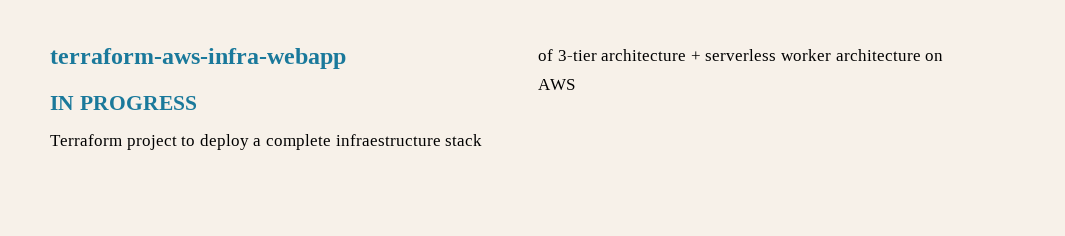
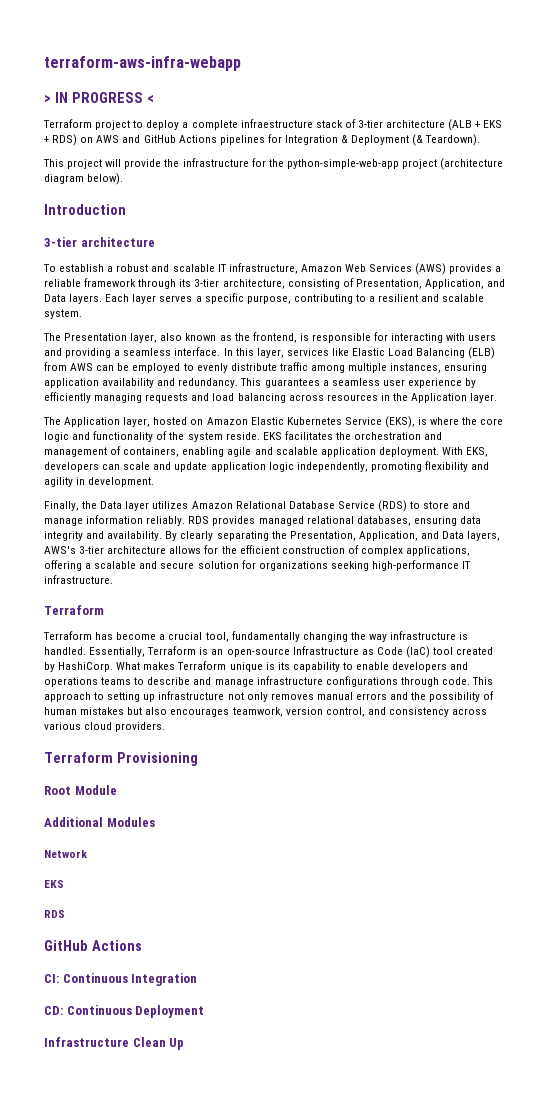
- IN PROGRESS
+ > IN PROGRESS <
- Terraform project to deploy a complete infraestructure stack of 3-tier architecture + serverless worker architecture on AWS
+ Terraform project to deploy a complete infraestructure stack of 3-tier architecture (ALB + EKS + RDS) on AWS and GitHub Actions pipelines for Integration & Deployment (& Teardown).
+ This project will provide the infrastructure for the python-simple-web-app project (architecture diagram below).
+ Introduction
+ 3-tier architecture
+ To establish a robust and scalable IT infrastructure, Amazon Web Services (AWS) provides a reliable framework through its 3-tier architecture, consisting of Presentation, Application, and Data layers. Each layer serves a specific purpose, contributing to a resilient and scalable system.
+ The Presentation layer, also known as the frontend, is responsible for interacting with users and providing a seamless interface. In this layer, services like Elastic Load Balancing (ELB) from AWS can be employed to evenly distribute traffic among multiple instances, ensuring application availability and redundancy. This guarantees a seamless user experience by efficiently managing requests and load balancing across resources in the Application layer.
+ The Application layer, hosted on Amazon Elastic Kubernetes Service (EKS), is where the core logic and functionality of the system reside. EKS facilitates the orchestration and management of containers, enabling agile and scalable application deployment. With EKS, developers can scale and update application logic independently, promoting flexibility and agility in development.
+ Finally, the Data layer utilizes Amazon Relational Database Service (RDS) to store and manage information reliably. RDS provides managed relational databases, ensuring data integrity and availability. By clearly separating the Presentation, Application, and Data layers, AWS's 3-tier architecture allows for the efficient construction of complex applications, offering a scalable and secure solution for organizations seeking high-performance IT infrastructure.
+ Terraform
+ Terraform has become a crucial tool, fundamentally changing the way infrastructure is handled. Essentially, Terraform is an open-source Infrastructure as Code (IaC) tool created by HashiCorp. What makes Terraform unique is its capability to enable developers and operations teams to describe and manage infrastructure configurations through code. This approach to setting up infrastructure not only removes manual errors and the possibility of human mistakes but also encourages teamwork, version control, and consistency across various cloud providers.
+ Terraform Provisioning
+ Root Module
+ Additional Modules
+ Network
+ EKS
+ RDS
+ GitHub Actions
+ CI: Continuous Integration
+ CD: Continuous Deployment
+ Infrastructure Clean Up

